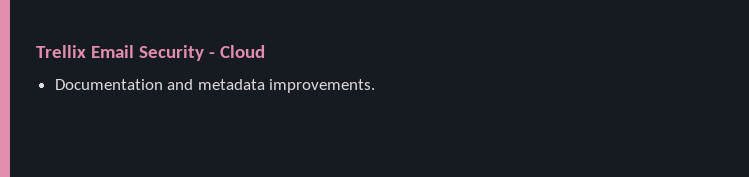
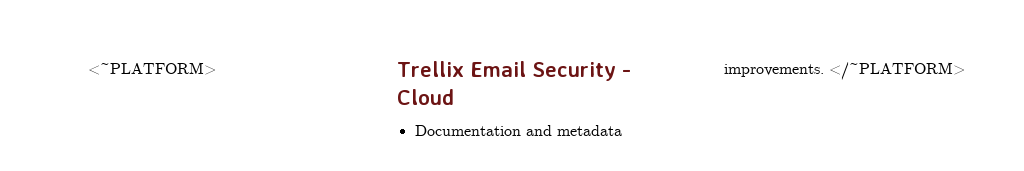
+ <~PLATFORM>
+ </~PLATFORM>

